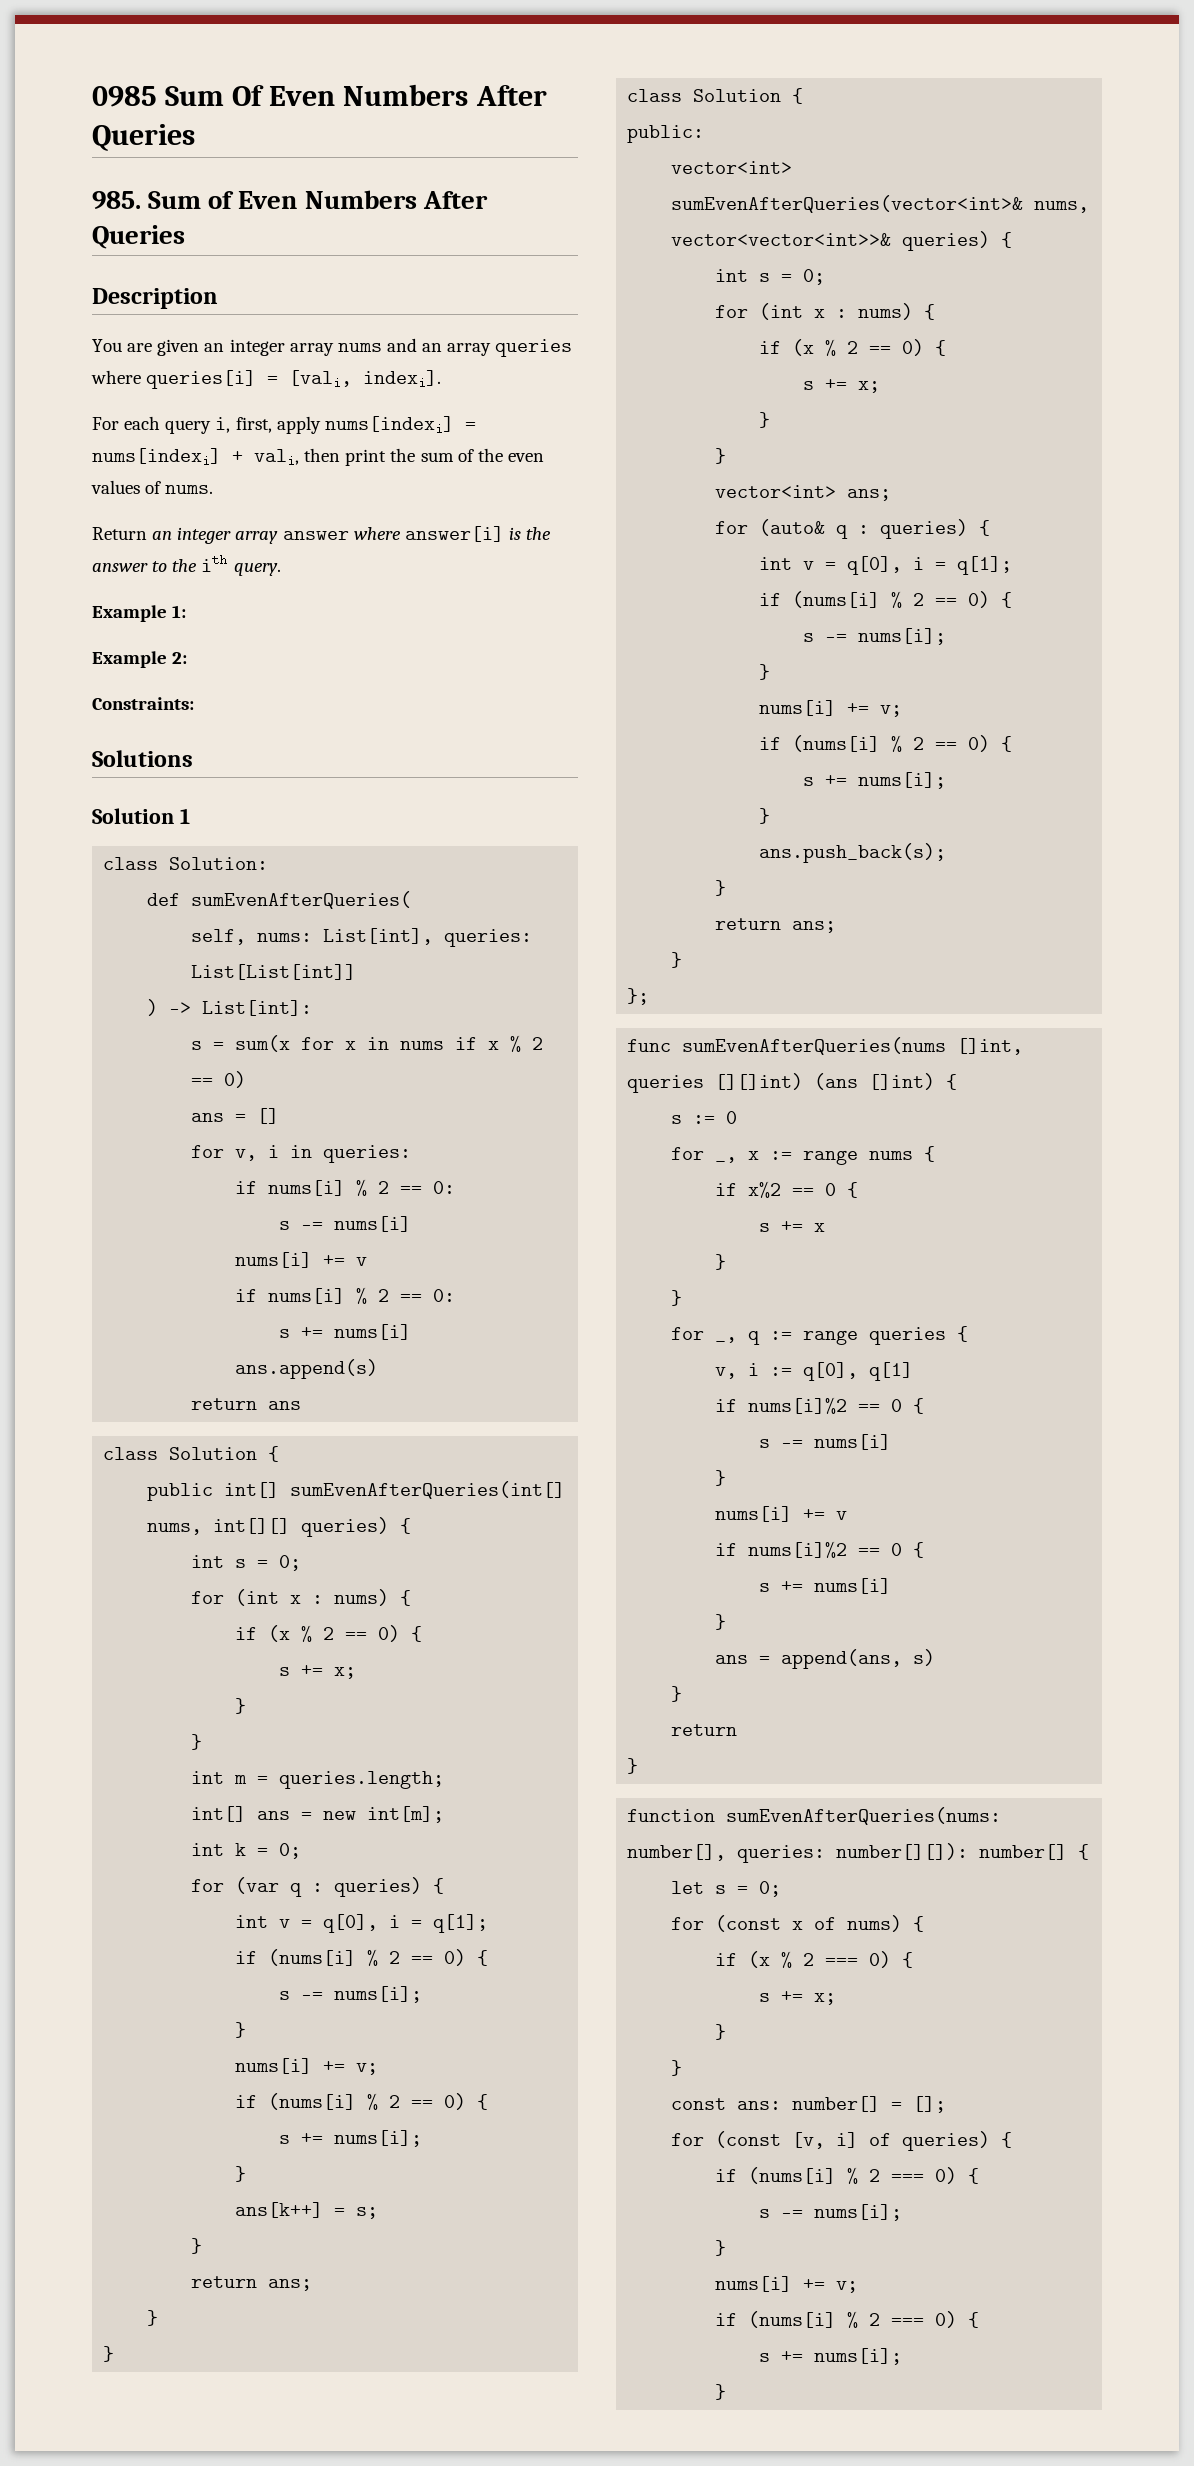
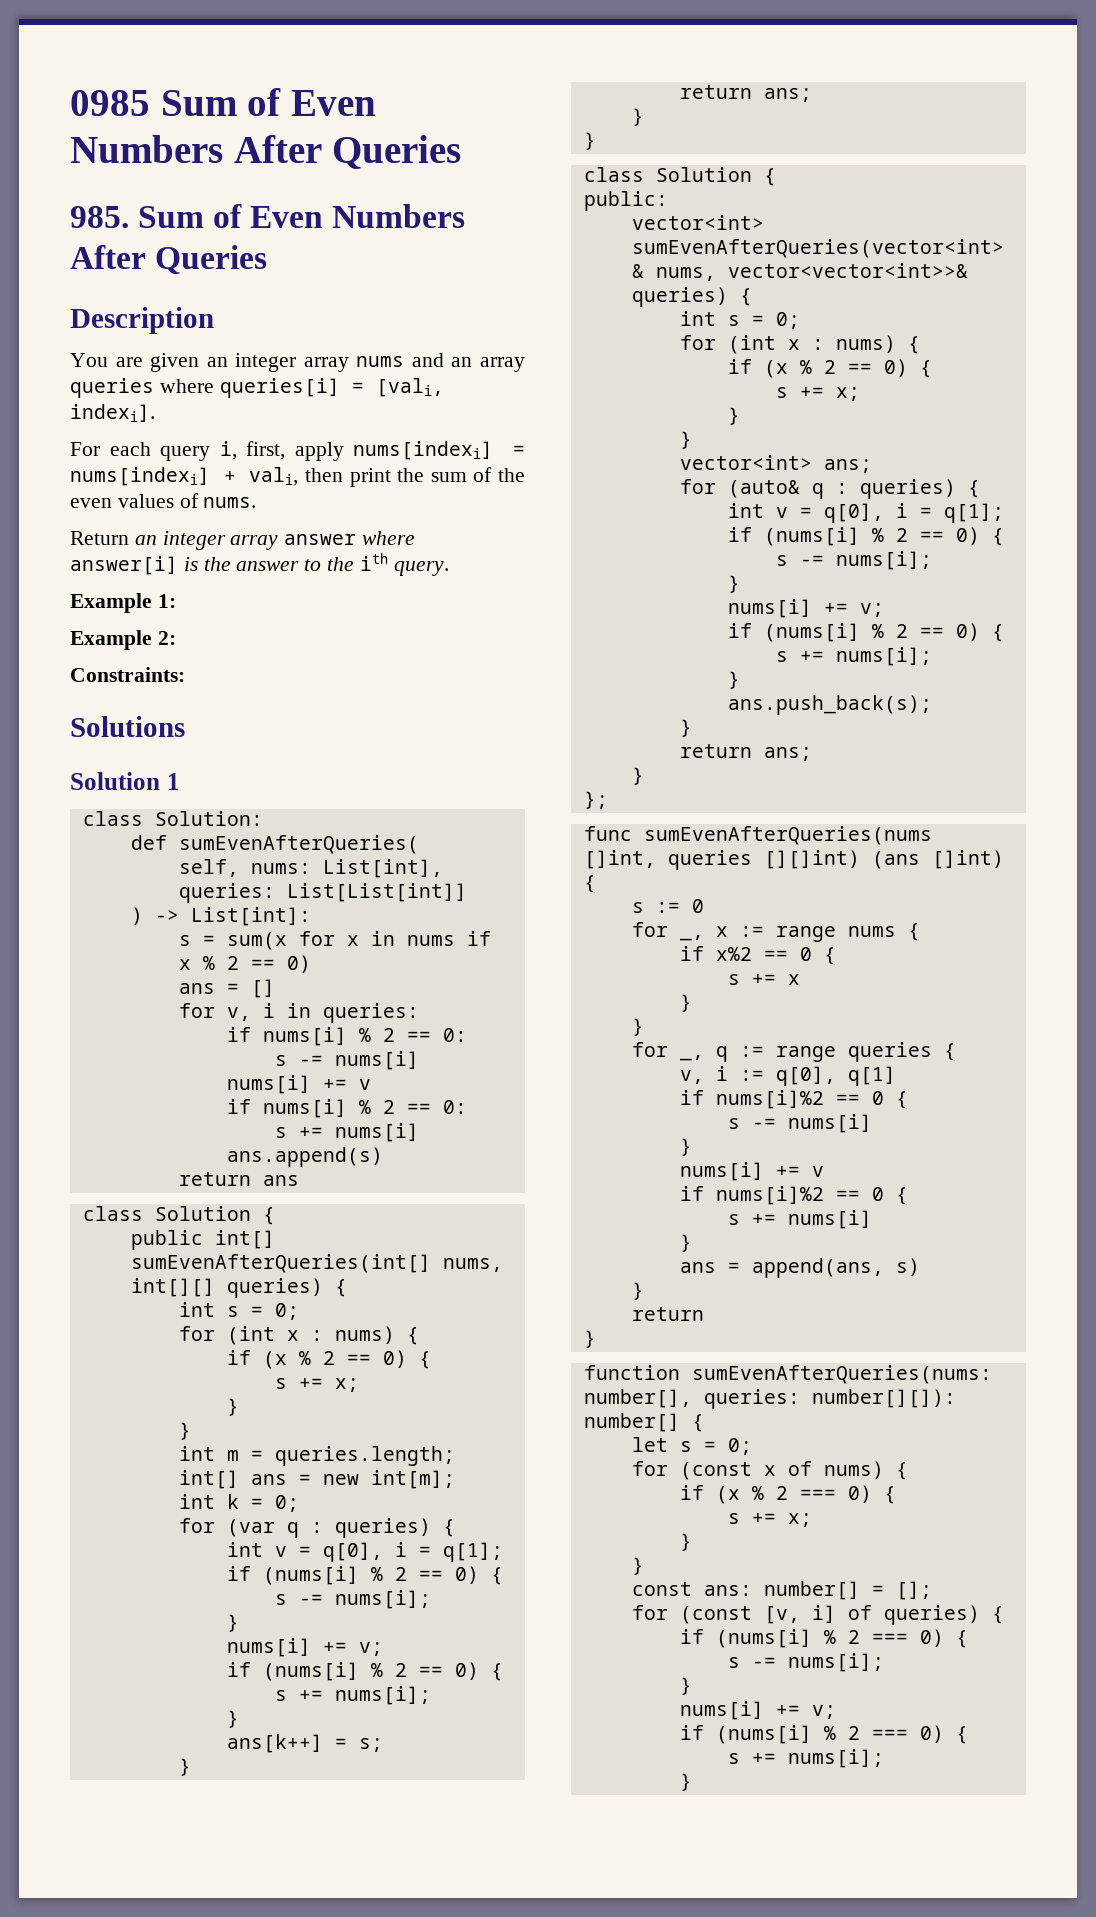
- 0985 Sum Of Even Numbers After Queries
+ 0985 Sum of Even Numbers After Queries

